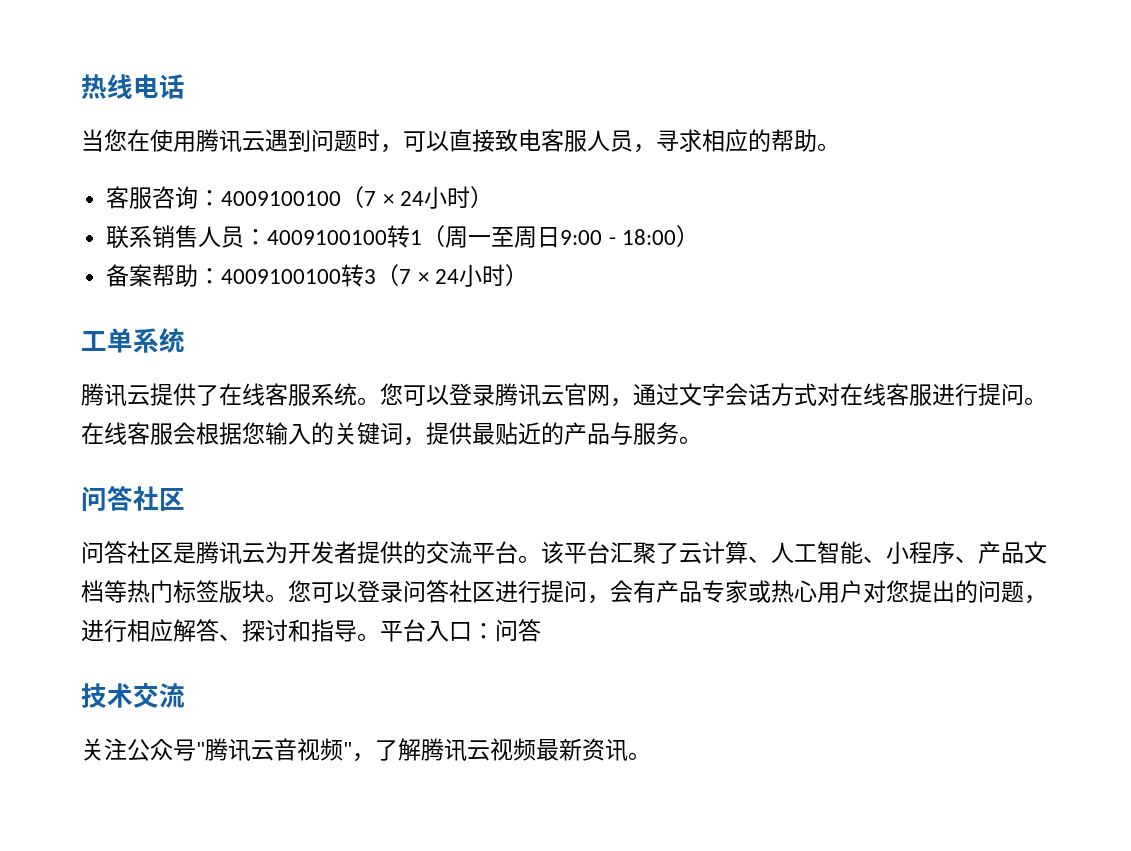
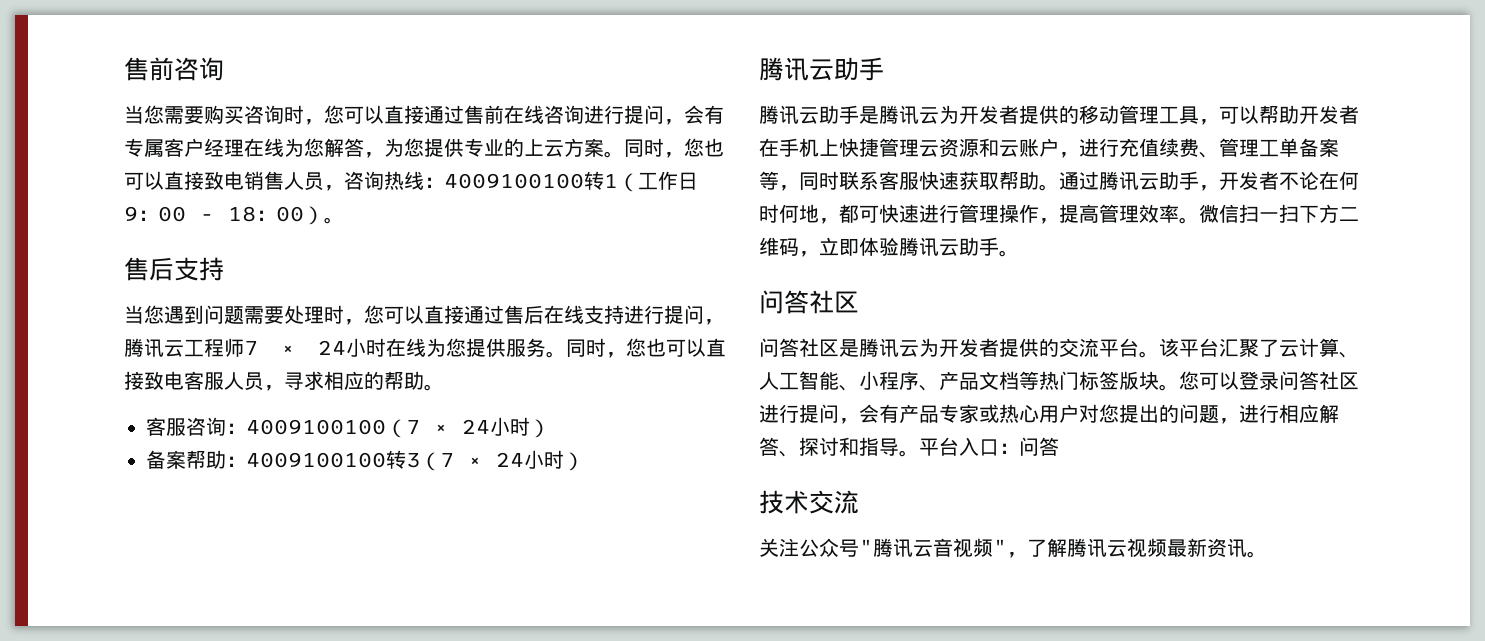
- 热线电话
- 当您在使用腾讯云遇到问题时，可以直接致电客服人员，寻求相应的帮助。
+ 售前咨询
+ 当您需要购买咨询时，您可以直接通过售前在线咨询进行提问，会有专属客户经理在线为您解答，为您提供专业的上云方案。同时，您也可以直接致电销售人员，咨询热线：4009100100转1（工作日9：00 - 18：00）。
+ 售后支持
+ 当您遇到问题需要处理时，您可以直接通过售后在线支持进行提问，腾讯云工程师7 × 24小时在线为您提供服务。同时，您也可以直接致电客服人员，寻求相应的帮助。
- 联系销售人员：4009100100转1（周一至周日9:00 - 18:00）
  备案帮助：4009100100转3（7 × 24小时）
- 工单系统
- 腾讯云提供了在线客服系统。您可以登录腾讯云官网，通过文字会话方式对在线客服进行提问。在线客服会根据您输入的关键词，提供最贴近的产品与服务。
+ 腾讯云助手
+ 腾讯云助手是腾讯云为开发者提供的移动管理工具，可以帮助开发者在手机上快捷管理云资源和云账户，进行充值续费、管理工单备案等，同时联系客服快速获取帮助。通过腾讯云助手，开发者不论在何时何地，都可快速进行管理操作，提高管理效率。微信扫一扫下方二维码，立即体验腾讯云助手。

